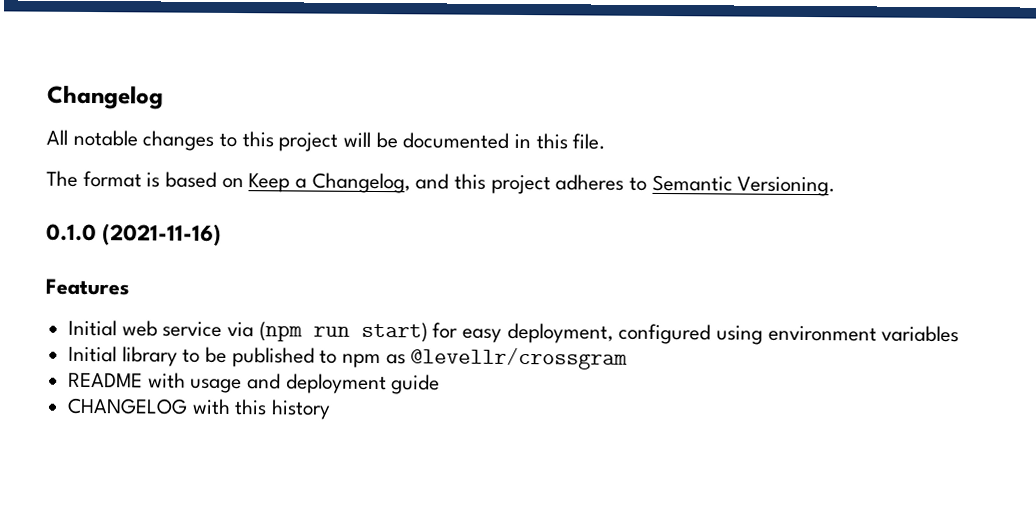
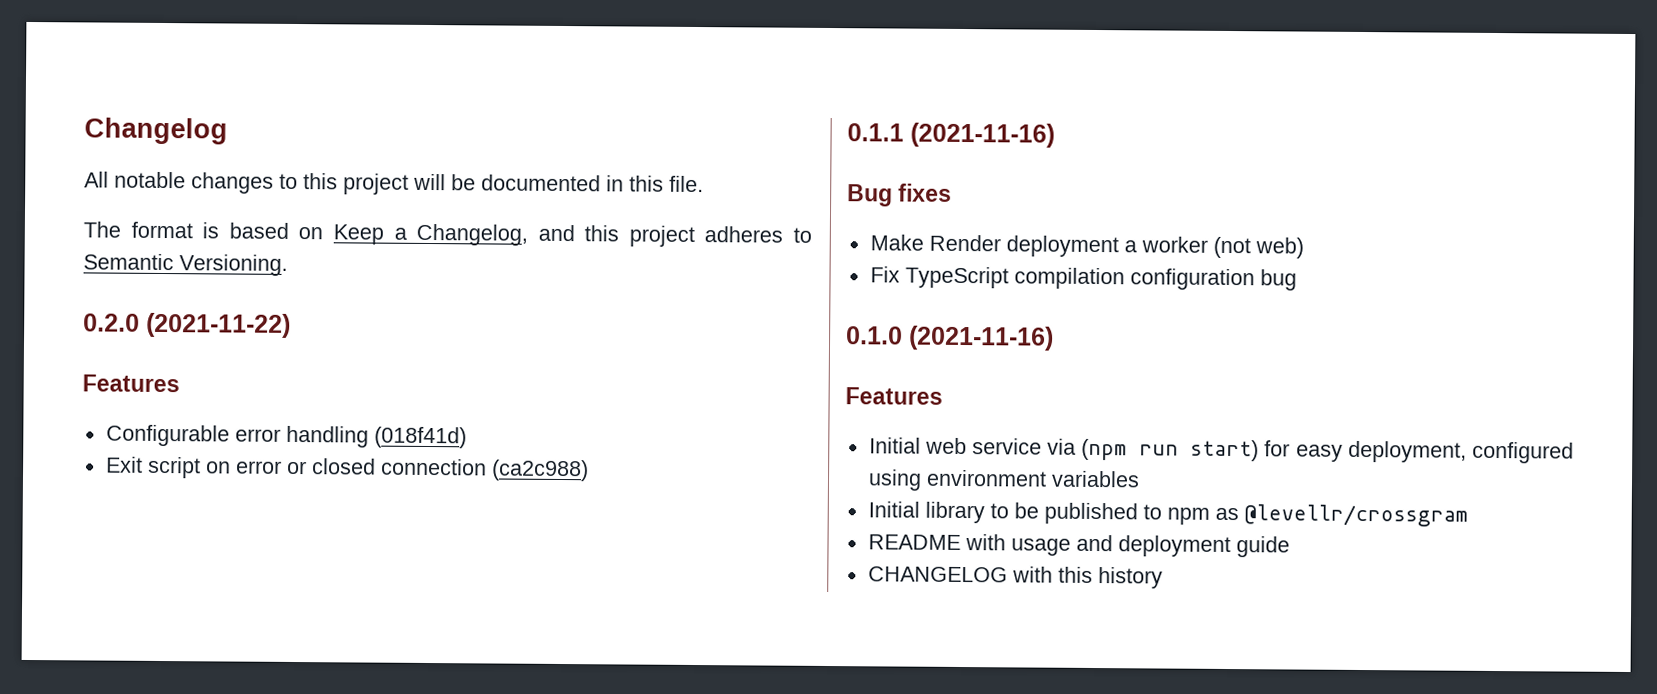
+ 0.2.0 (2021-11-22)
+ Features
+ Configurable error handling (018f41d)
+ Exit script on error or closed connection (ca2c988)
+ 0.1.1 (2021-11-16)
+ Bug fixes
+ Make Render deployment a worker (not web)
+ Fix TypeScript compilation configuration bug

